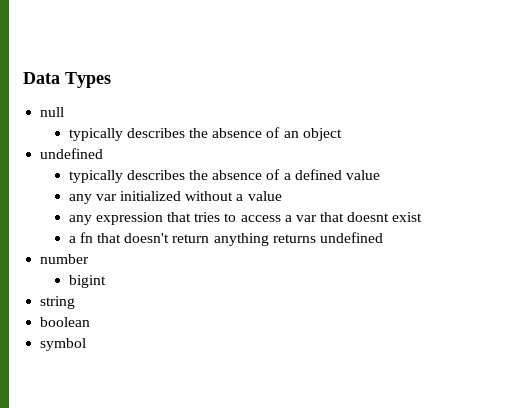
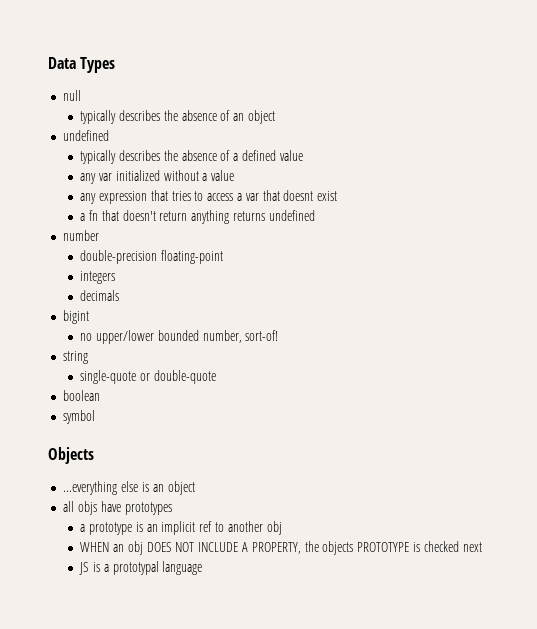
+ double-precision floating-point
+ integers
+ decimals
  bigint
+ no upper/lower bounded number, sort-of!
  string
+ single-quote or double-quote
  boolean
  symbol
+ Objects
+ ...everything else is an object
+ all objs have prototypes
+ a prototype is an implicit ref to another obj
+ WHEN an obj DOES NOT INCLUDE A PROPERTY, the objects PROTOTYPE is checked next
+ JS is a prototypal language

